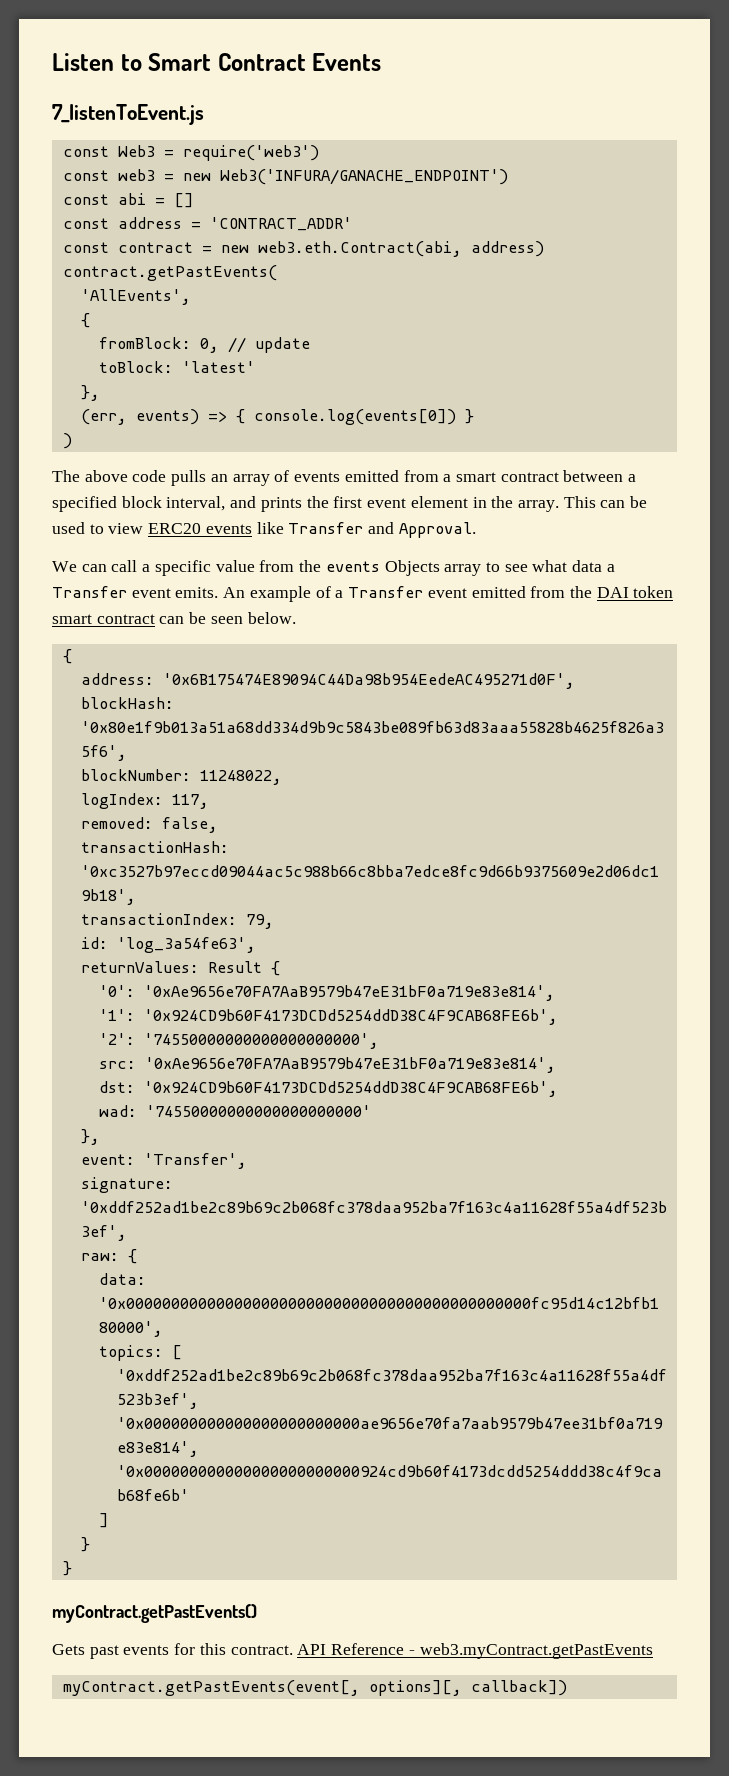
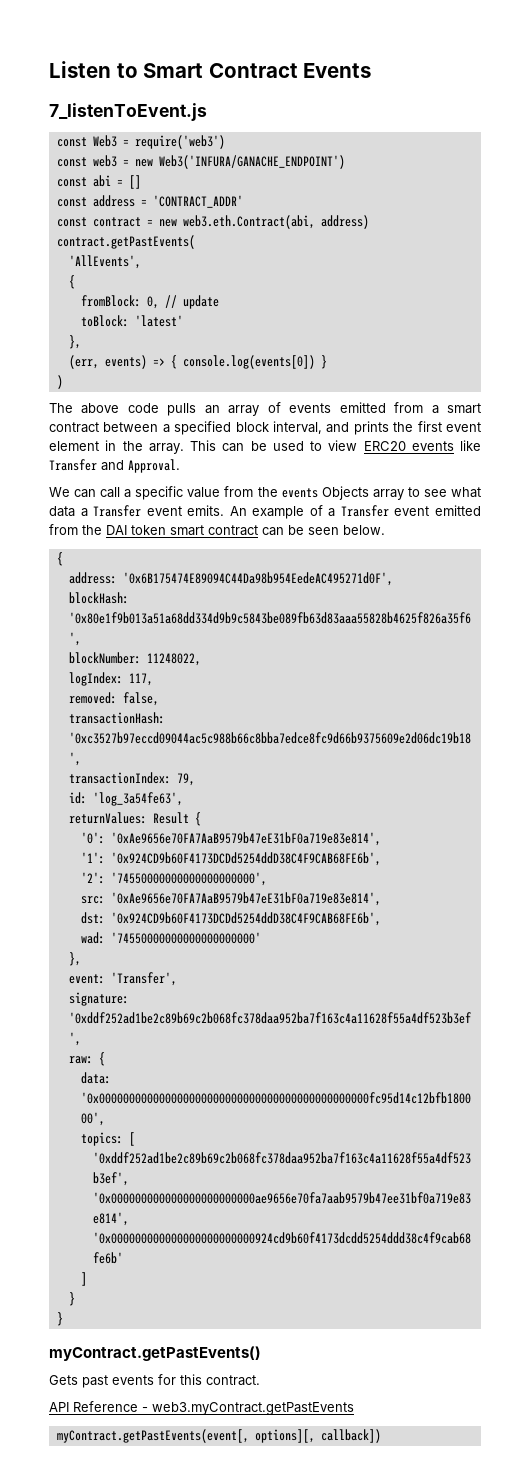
- Gets past events for this contract. API Reference - web3.myContract.getPastEvents
+ Gets past events for this contract.
+ API Reference - web3.myContract.getPastEvents

